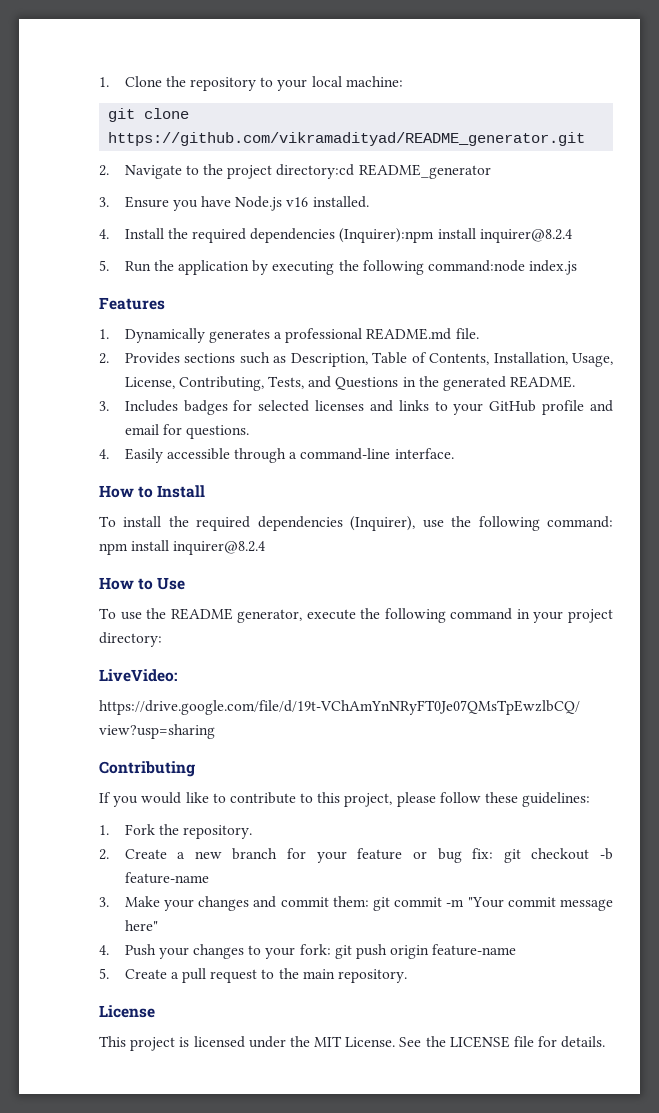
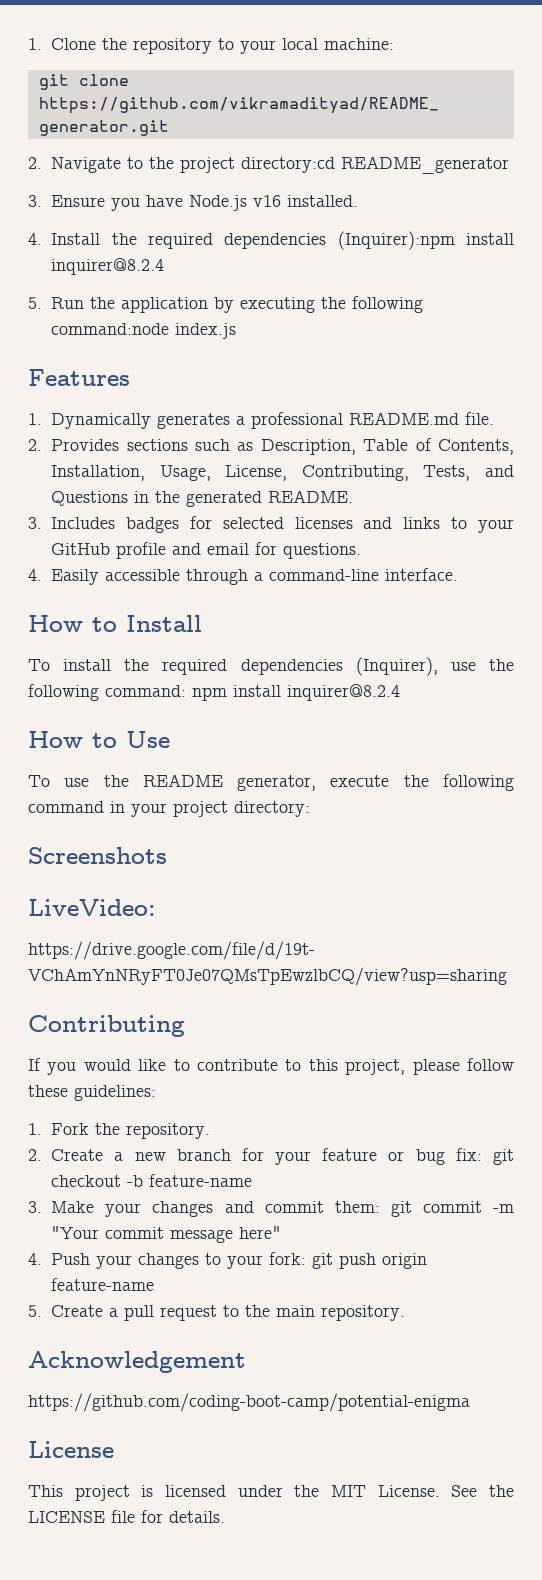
+ Screenshots
+ Acknowledgement
+ https://github.com/coding-boot-camp/potential-enigma

